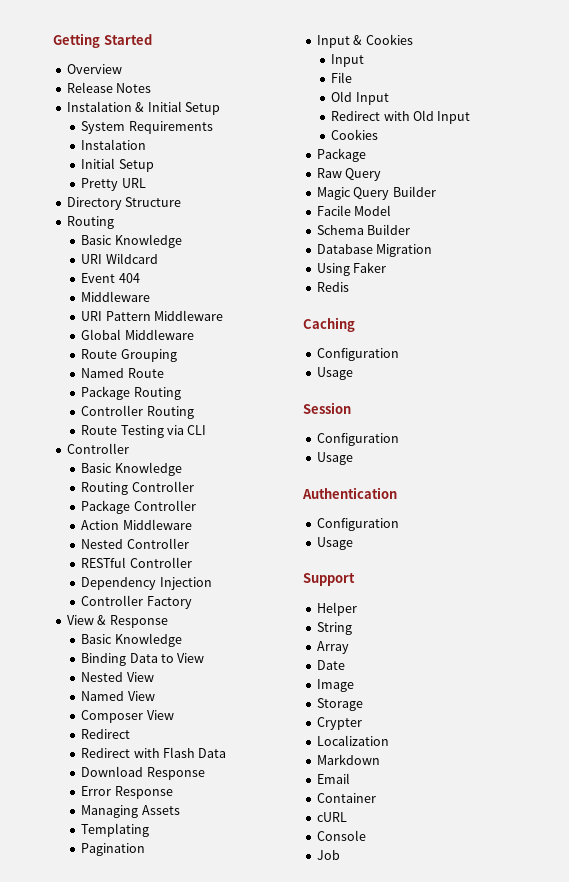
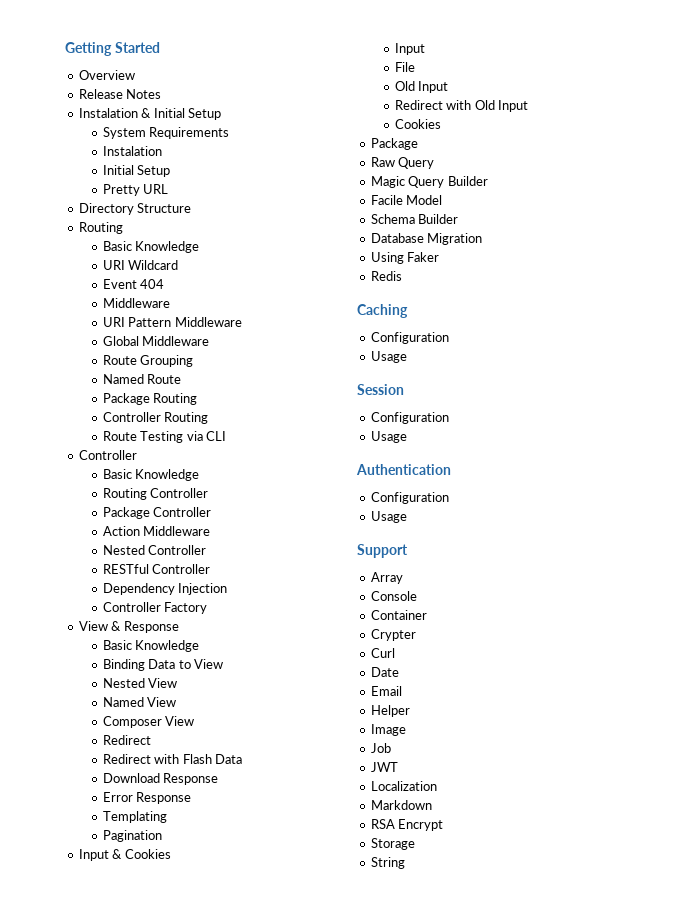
- Managing Assets
- Helper
- String
  Array
+ Console
+ Container
+ Crypter
+ Curl
+ Email
+ Helper
- Storage
- Crypter
+ Job
+ JWT
- Email
- Container
- cURL
- Console
- Job
+ RSA Encrypt
+ Storage
+ String

